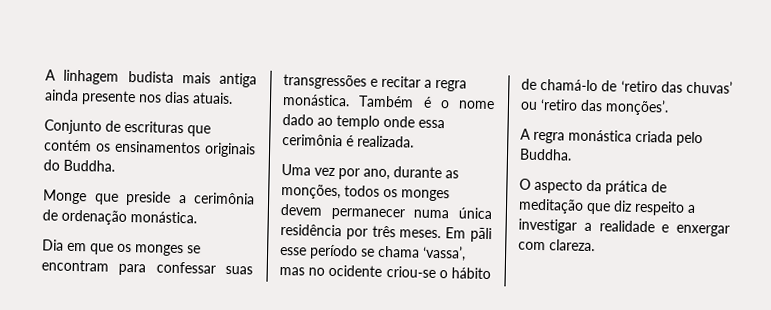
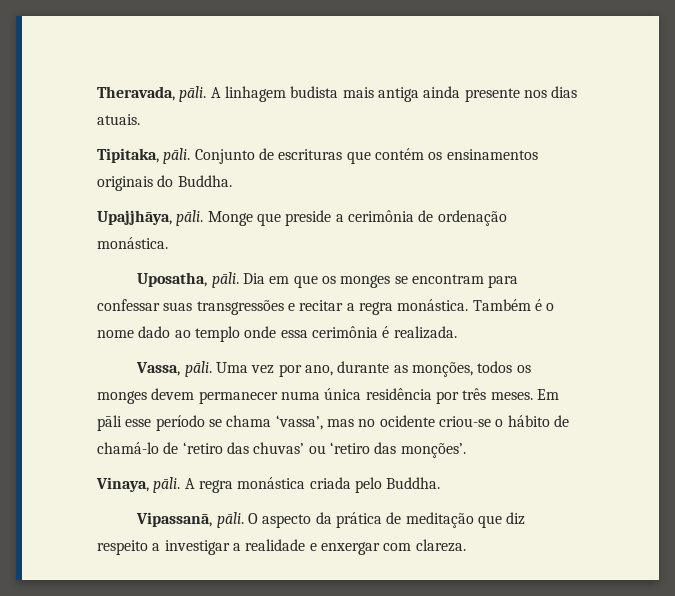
+ Theravada, pāli.
+ Tipitaka, pāli.
+ Upajjhāya, pāli.
+ Uposatha, pāli.
+ Vassa, pāli.
+ Vinaya, pāli.
+ Vipassanā, pāli.

